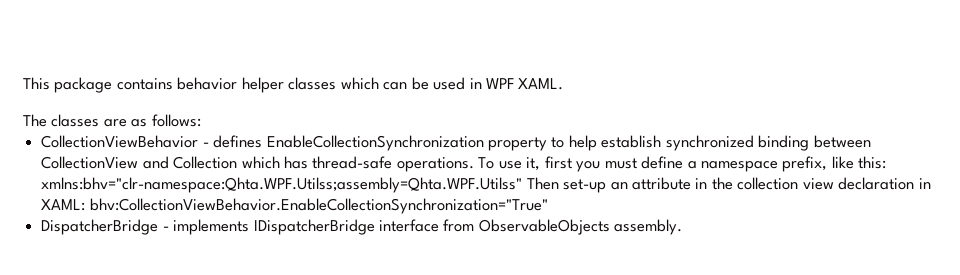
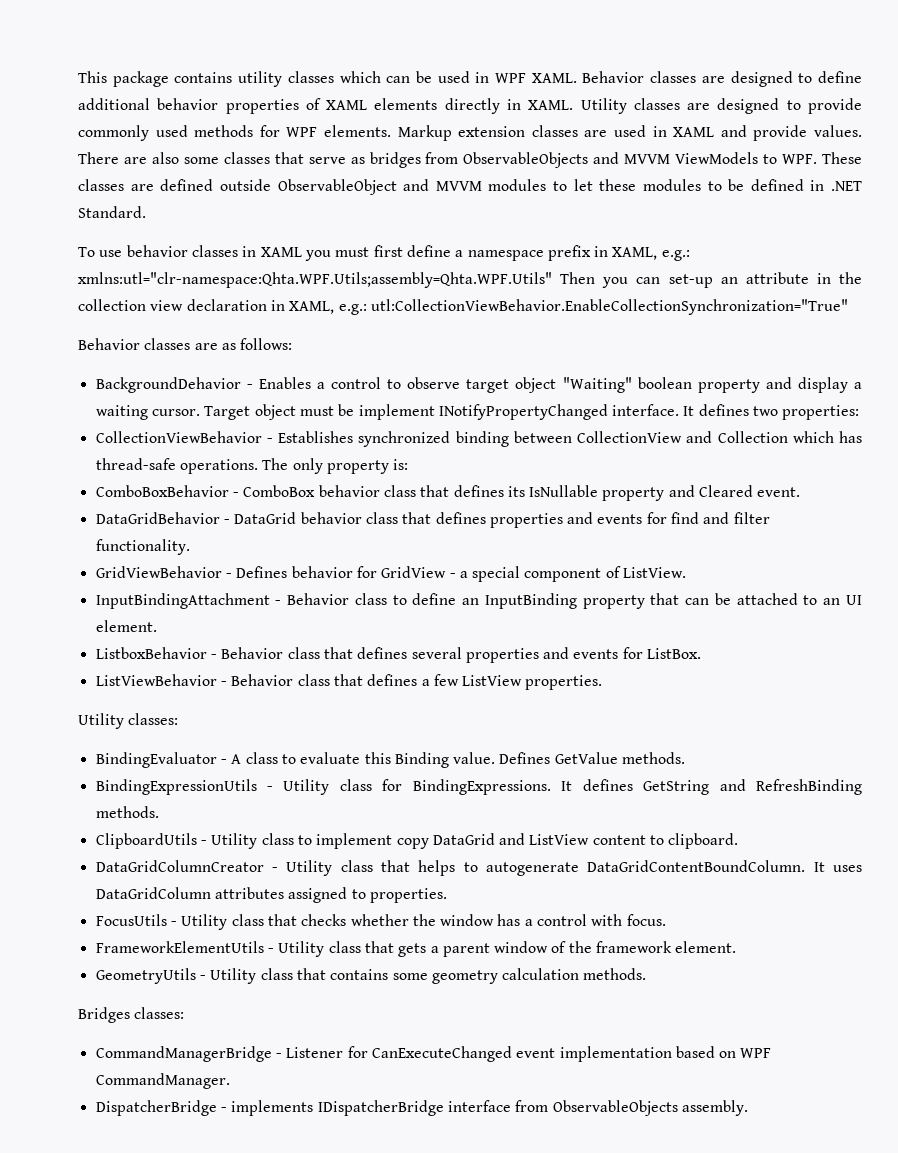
- This package contains behavior helper classes which can be used in WPF XAML.
- The classes are as follows:
- CollectionViewBehavior - defines EnableCollectionSynchronization property to help establish synchronized binding between CollectionView and Collection which has thread-safe operations.
+ This package contains utility classes which can be used in WPF XAML. Behavior classes are designed to define additional behavior properties of XAML elements directly in XAML. Utility classes are designed to provide commonly used methods for WPF elements. Markup extension classes are used in XAML and provide values. There are also some classes that serve as bridges from ObservableObjects and MVVM ViewModels to WPF. These classes are defined outside ObservableObject and MVVM modules to let these modules to be defined in .NET Standard.
+ To use behavior classes in XAML you must first define a namespace prefix in XAML, e.g.: xmlns:utl="clr-namespace:Qhta.WPF.Utils;assembly=Qhta.WPF.Utils" Then you can set-up an attribute in the collection view declaration in XAML, e.g.: utl:CollectionViewBehavior.EnableCollectionSynchronization="True"
+ Behavior classes are as follows:
+ BackgroundDehavior - Enables a control to observe target object "Waiting" boolean property and display a waiting cursor. Target object must be implement INotifyPropertyChanged interface. It defines two properties:
+ CollectionViewBehavior - Establishes synchronized binding between CollectionView and Collection which has thread-safe operations.
- To use it, first you must define a namespace prefix, like this: xmlns:bhv="clr-namespace:Qhta.WPF.Utilss;assembly=Qhta.WPF.Utilss" Then set-up an attribute in the collection view declaration in XAML: bhv:CollectionViewBehavior.EnableCollectionSynchronization="True"
+ The only property is:
+ ComboBoxBehavior - ComboBox behavior class that defines its IsNullable property and Cleared event.
+ DataGridBehavior - DataGrid behavior class that defines properties and events for find and filter functionality.
+ GridViewBehavior - Defines behavior for GridView - a special component of ListView.
+ InputBindingAttachment - Behavior class to define an InputBinding property that can be attached to an UI element.
+ ListboxBehavior - Behavior class that defines several properties and events for ListBox.
+ ListViewBehavior - Behavior class that defines a few ListView properties.
+ Utility classes:
+ BindingEvaluator - A class to evaluate this Binding value. Defines GetValue methods.
+ BindingExpressionUtils - Utility class for BindingExpressions. It defines GetString and RefreshBinding methods.
+ ClipboardUtils - Utility class to implement copy DataGrid and ListView content to clipboard.
+ DataGridColumnCreator - Utility class that helps to autogenerate DataGridContentBoundColumn. It uses DataGridColumn attributes assigned to properties.
+ FocusUtils - Utility class that checks whether the window has a control with focus.
+ FrameworkElementUtils - Utility class that gets a parent window of the framework element.
+ GeometryUtils - Utility class that contains some geometry calculation methods.
+ Bridges classes:
+ CommandManagerBridge - Listener for CanExecuteChanged event implementation based on WPF CommandManager.

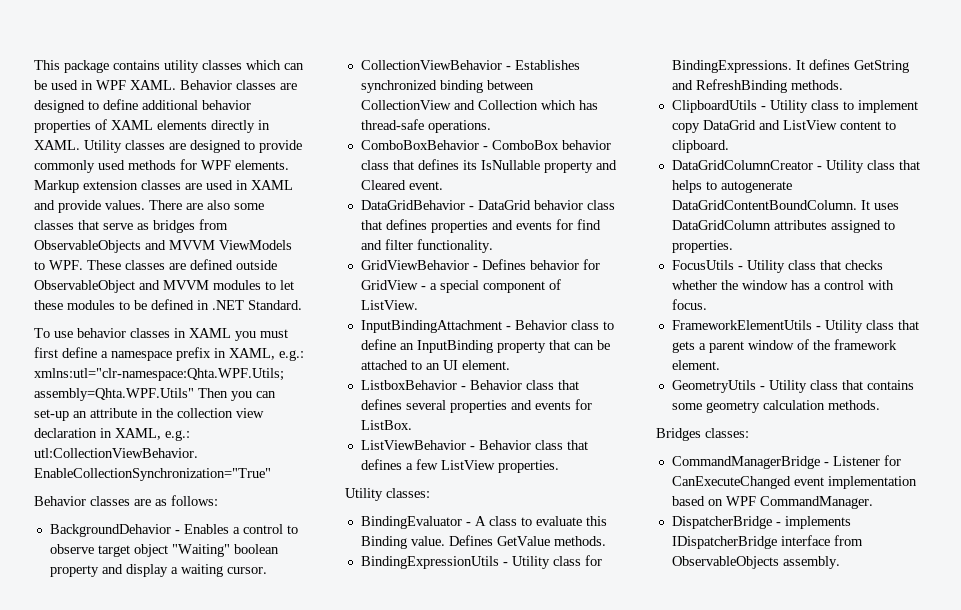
- Target object must be implement INotifyPropertyChanged interface. It defines two properties:
- The only property is:

